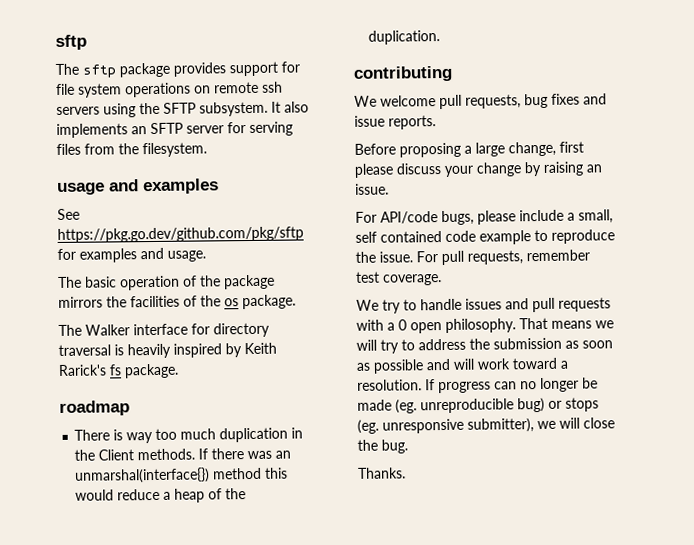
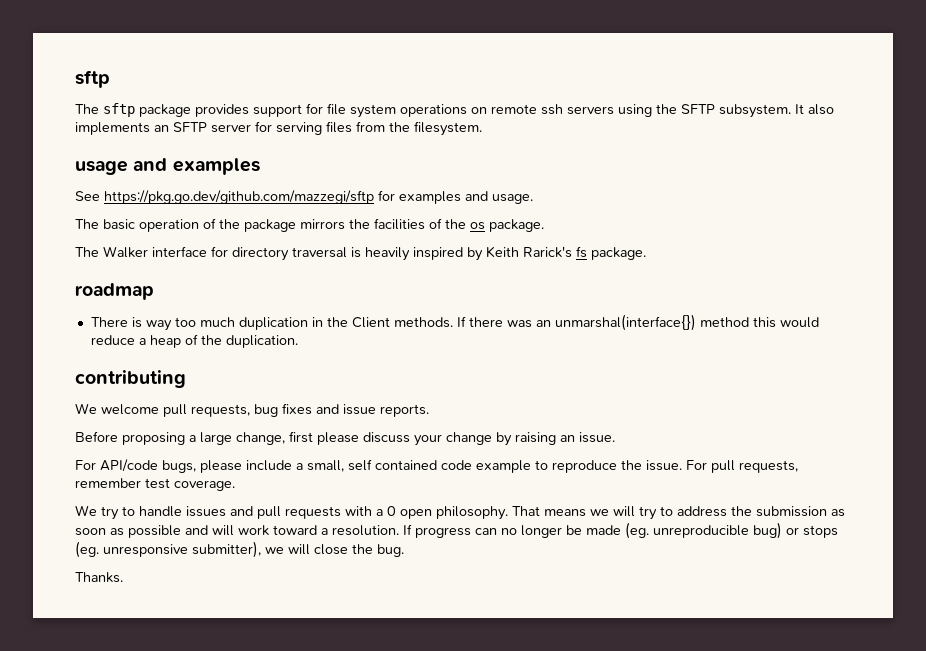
- See https://pkg.go.dev/github.com/pkg/sftp for examples and usage.
+ See https://pkg.go.dev/github.com/mazzegi/sftp for examples and usage.

